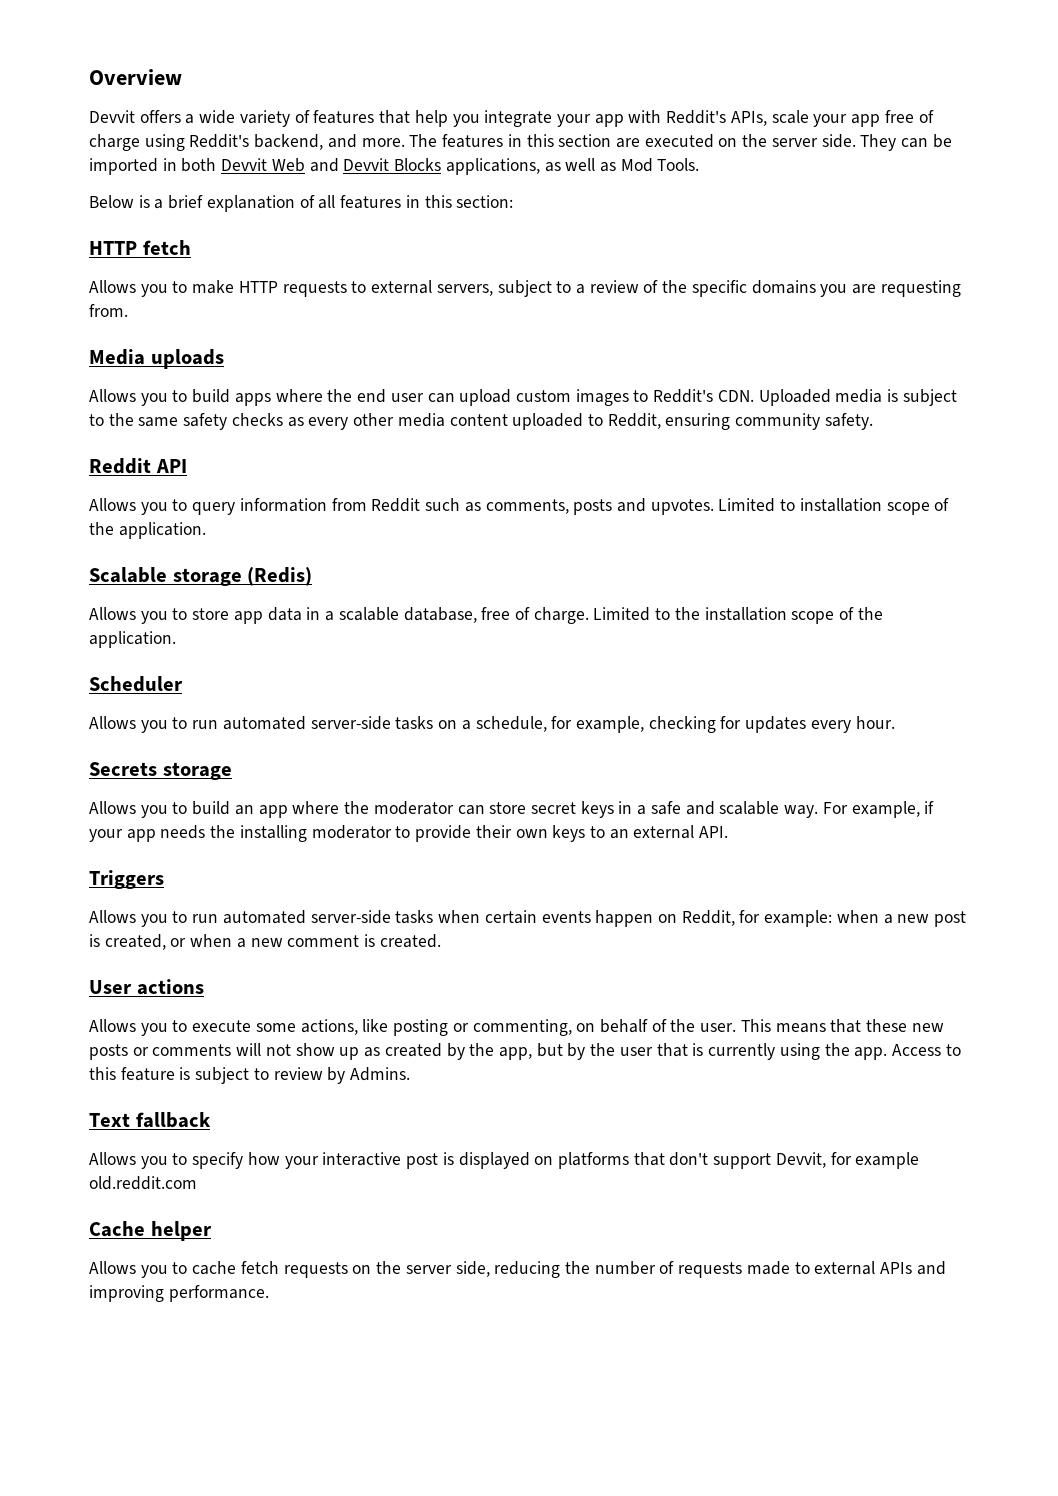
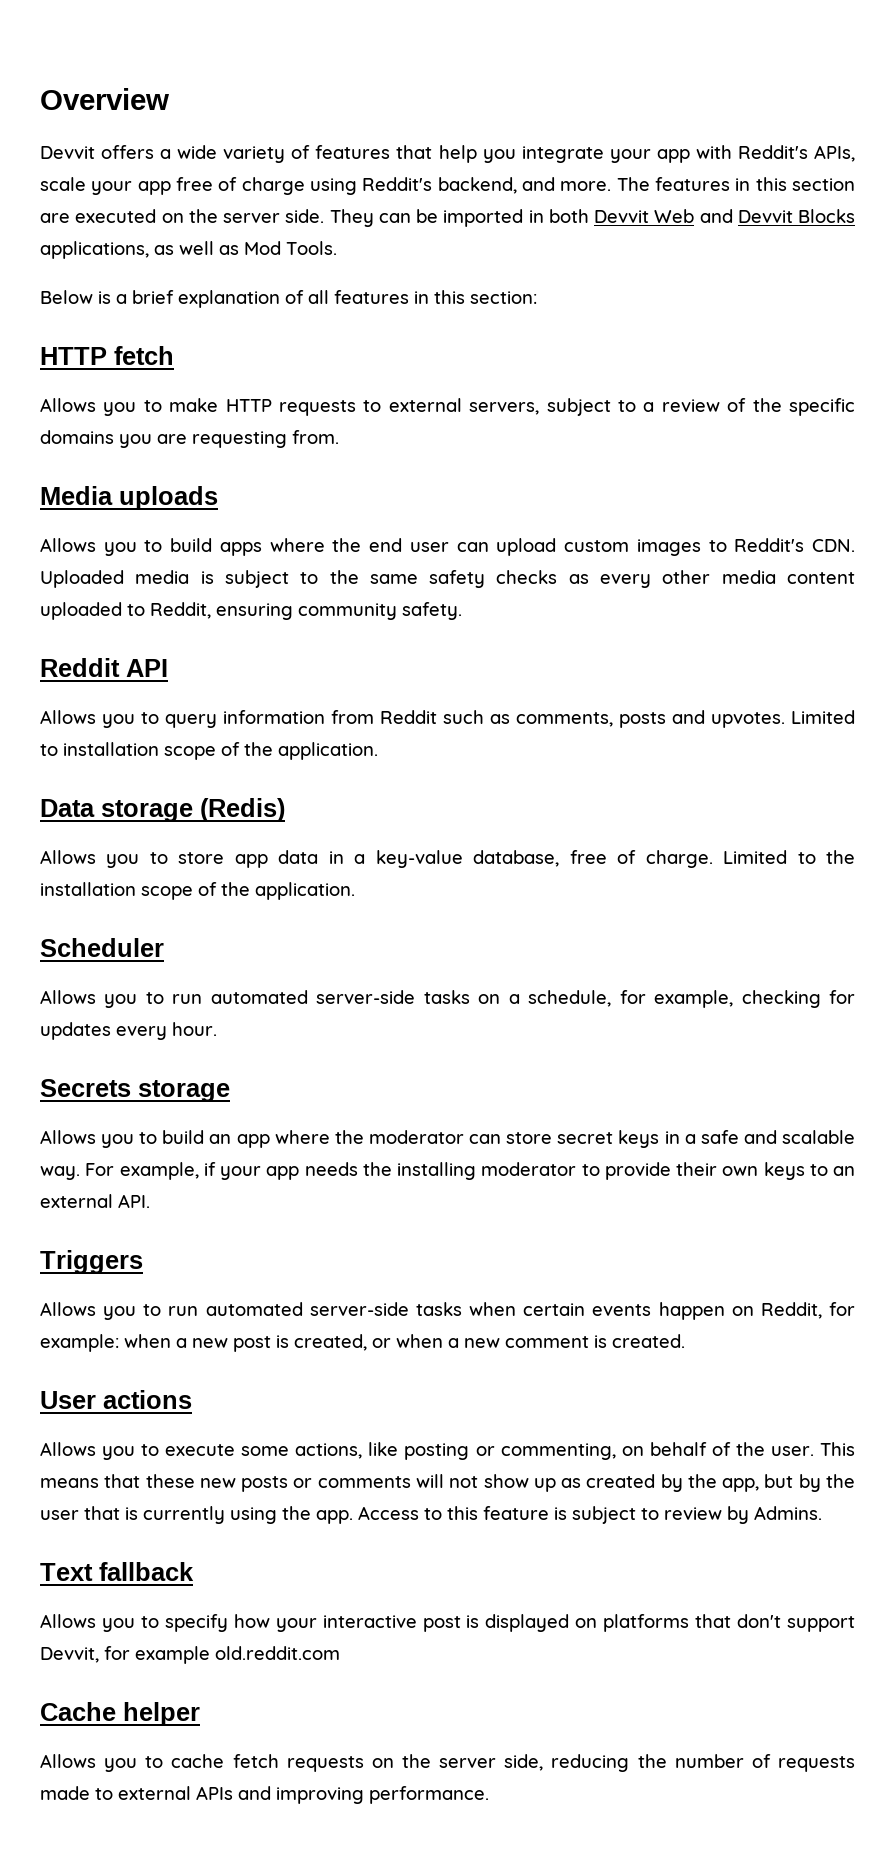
- Scalable storage (Redis)
+ Data storage (Redis)
- Allows you to store app data in a scalable database, free of charge.
+ Allows you to store app data in a key-value database, free of charge.

